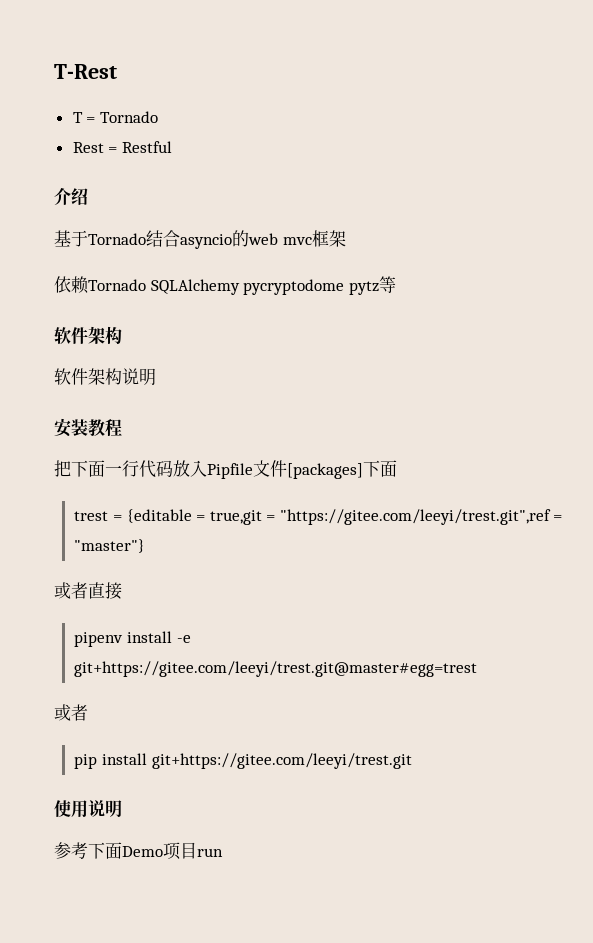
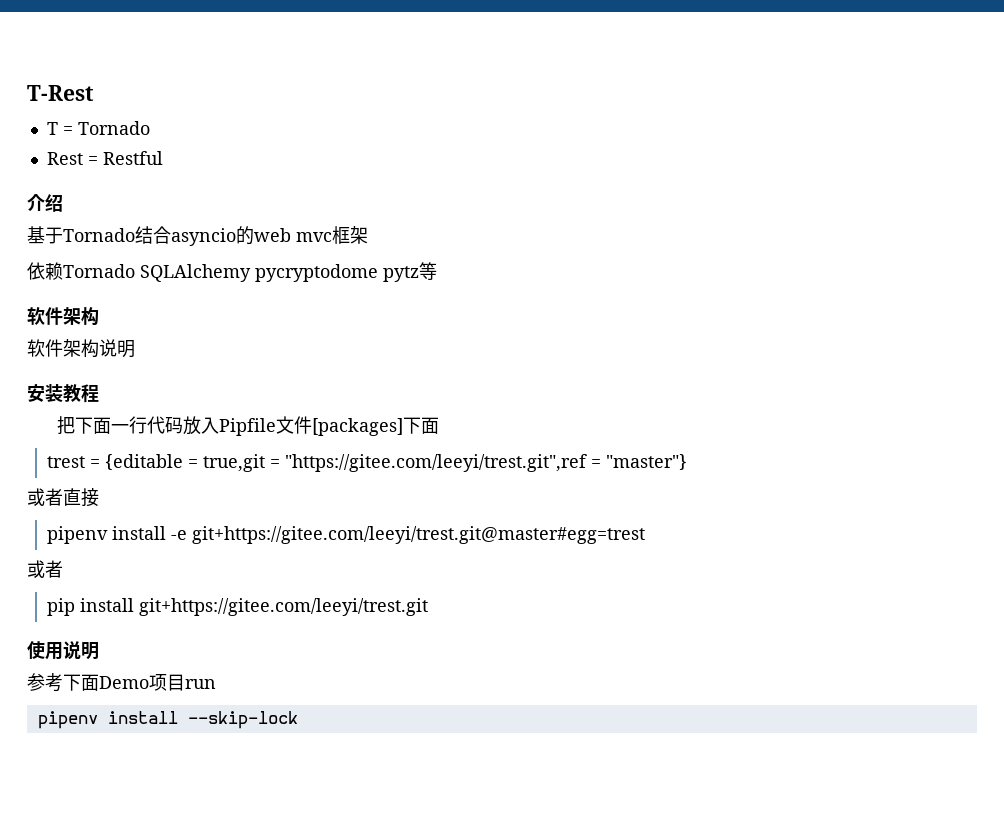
+ pipenv install --skip-lock

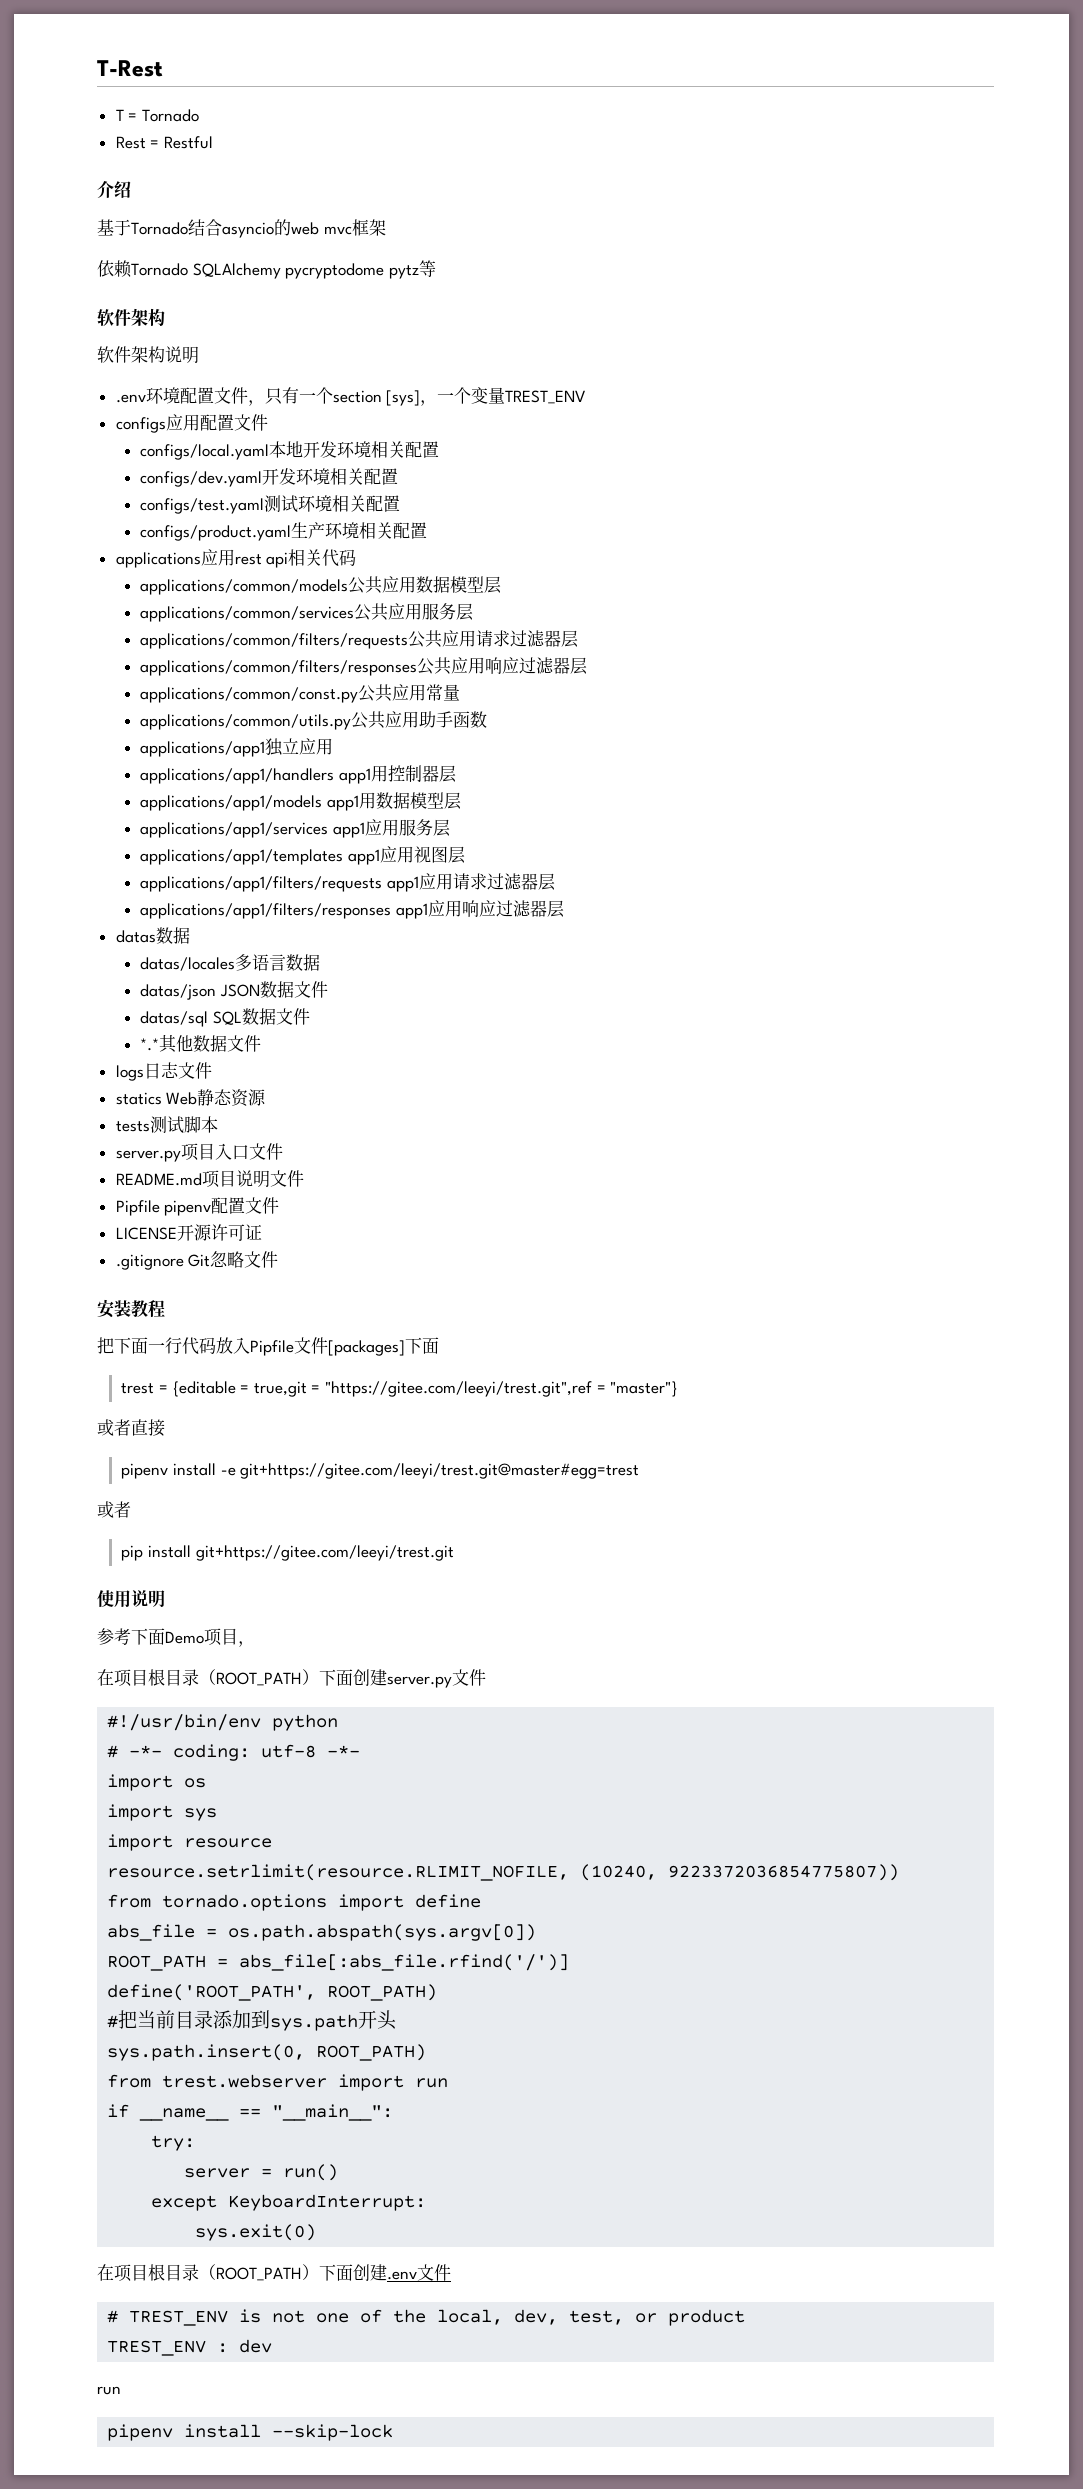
+ .env环境配置文件，只有一个section [sys]，一个变量TREST_ENV
+ configs应用配置文件
+ configs/local.yaml本地开发环境相关配置
+ configs/dev.yaml开发环境相关配置
+ configs/test.yaml测试环境相关配置
+ configs/product.yaml生产环境相关配置
+ applications应用rest api相关代码
+ applications/common/models公共应用数据模型层
+ applications/common/services公共应用服务层
+ applications/common/filters/requests公共应用请求过滤器层
+ applications/common/filters/responses公共应用响应过滤器层
+ applications/common/const.py公共应用常量
+ applications/common/utils.py公共应用助手函数
+ applications/app1独立应用
+ applications/app1/handlers app1用控制器层
+ applications/app1/models app1用数据模型层
+ applications/app1/services app1应用服务层
+ applications/app1/templates app1应用视图层
+ applications/app1/filters/requests app1应用请求过滤器层
+ applications/app1/filters/responses app1应用响应过滤器层
+ datas数据
+ datas/locales多语言数据
+ datas/json JSON数据文件
+ datas/sql SQL数据文件
+ *.*其他数据文件
+ logs日志文件
+ statics Web静态资源
+ tests测试脚本
+ server.py项目入口文件
+ README.md项目说明文件
+ Pipfile pipenv配置文件
+ LICENSE开源许可证
+ .gitignore Git忽略文件
- 参考下面Demo项目run
+ 参考下面Demo项目，
+ 在项目根目录（ROOT_PATH）下面创建server.py文件
+ #!/usr/bin/env python
+ # -*- coding: utf-8 -*-
+ import os
+ import sys
+ import resource
+ resource.setrlimit(resource.RLIMIT_NOFILE, (10240, 9223372036854775807))
+ from tornado.options import define
+ abs_file = os.path.abspath(sys.argv[0])
+ ROOT_PATH = abs_file[:abs_file.rfind('/')]
+ define('ROOT_PATH', ROOT_PATH)
+ #把当前目录添加到sys.path开头
+ sys.path.insert(0, ROOT_PATH)
+ from trest.webserver import run
+ if __name__ == "__main__":
+ try:
+ server = run()
+ except KeyboardInterrupt:
+ sys.exit(0)
+ 在项目根目录（ROOT_PATH）下面创建.env文件
+ # TREST_ENV is not one of the local, dev, test, or product
+ TREST_ENV : dev
+ run

